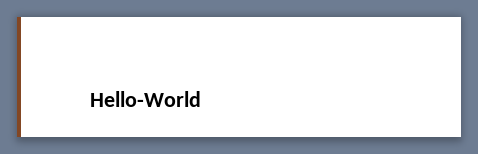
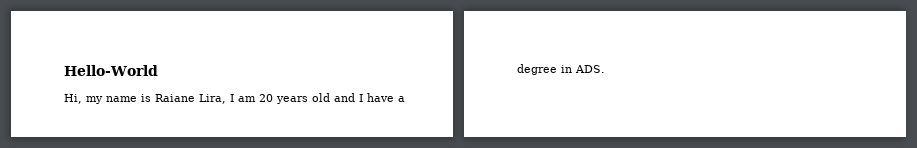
+ Hi, my name is Raiane Lira, I am 20 years old and I have a degree in ADS.

